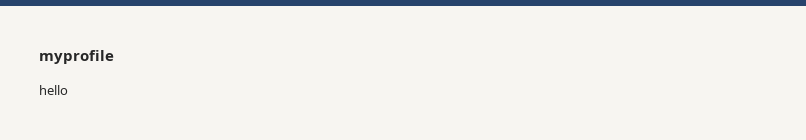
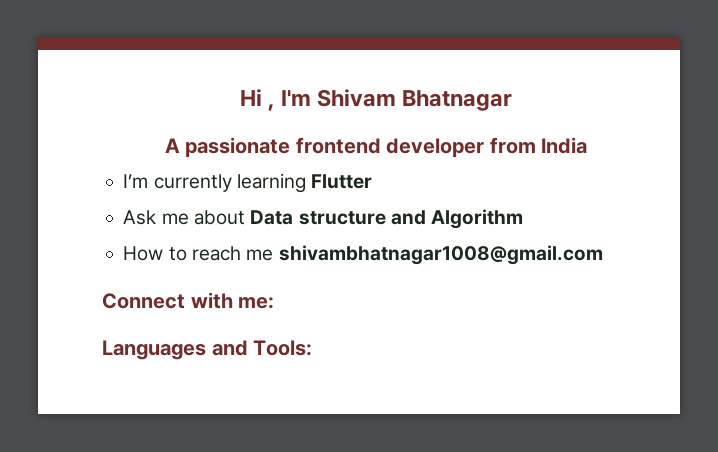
- myprofile
- hello
+ Hi , I'm Shivam Bhatnagar
+ A passionate frontend developer from India
+ I’m currently learning Flutter
+ Ask me about Data structure and Algorithm
+ How to reach me shivambhatnagar1008@gmail.com
+ Connect with me:
+ Languages and Tools:

